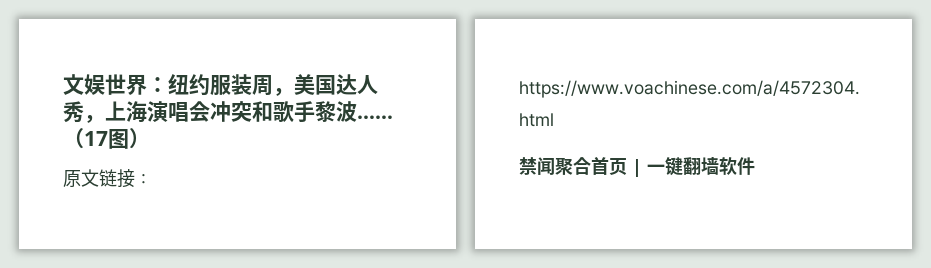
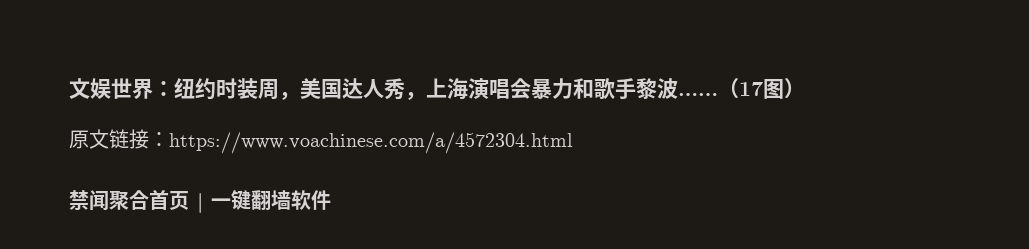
- 文娱世界：纽约服装周，美国达人秀，上海演唱会冲突和歌手黎波……
+ 文娱世界：纽约时装周，美国达人秀，上海演唱会暴力和歌手黎波……

